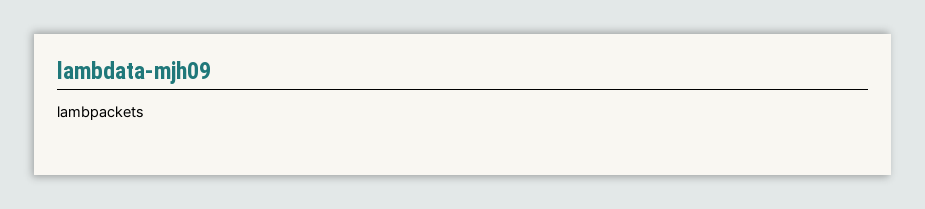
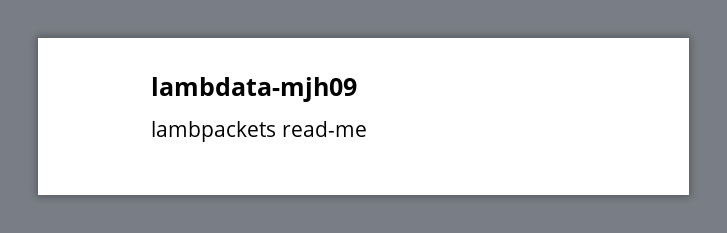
- lambpackets
+ lambpackets read-me

